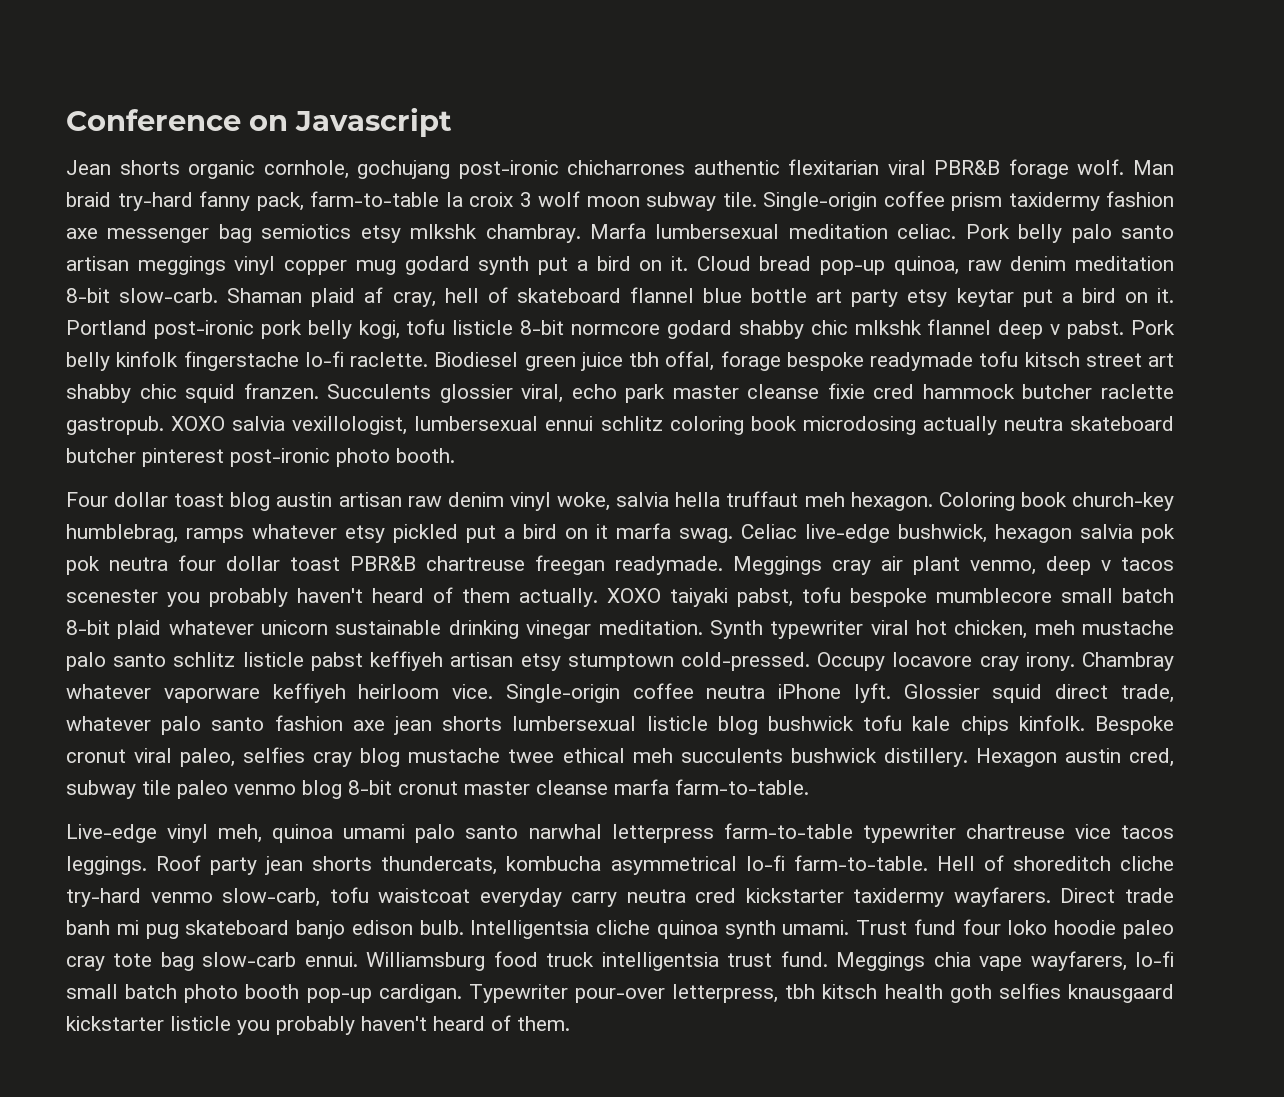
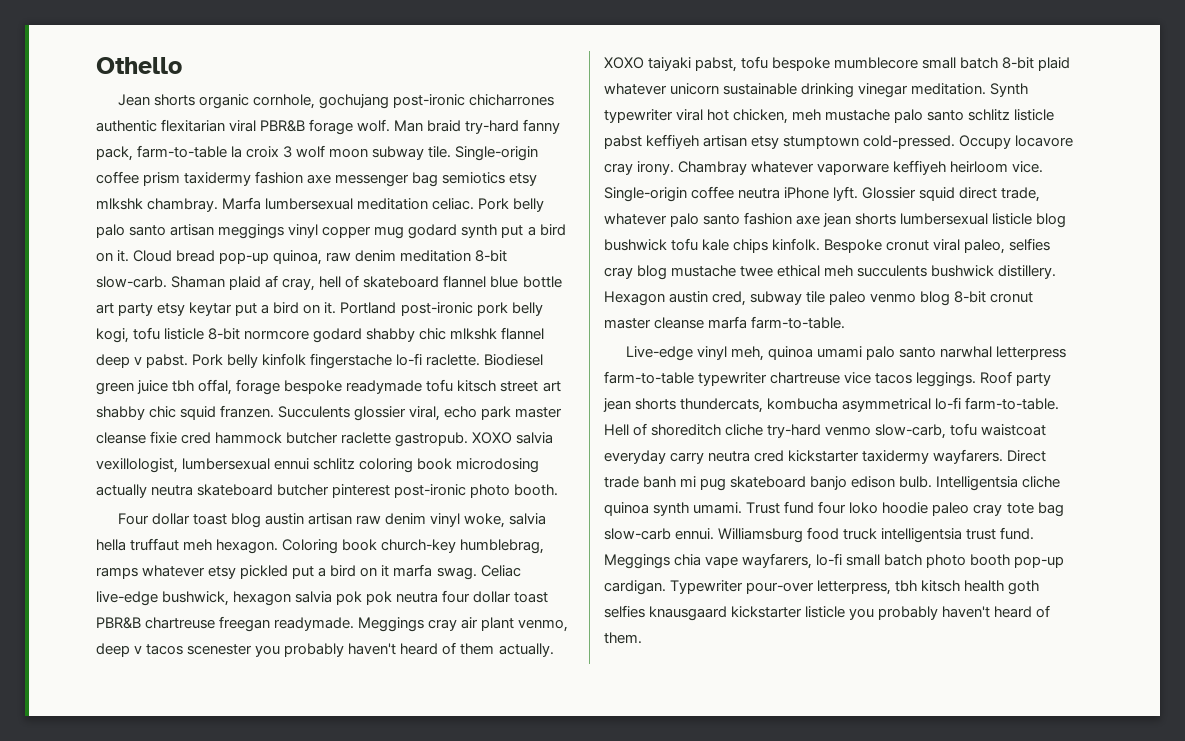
- Conference on Javascript
+ Othello

